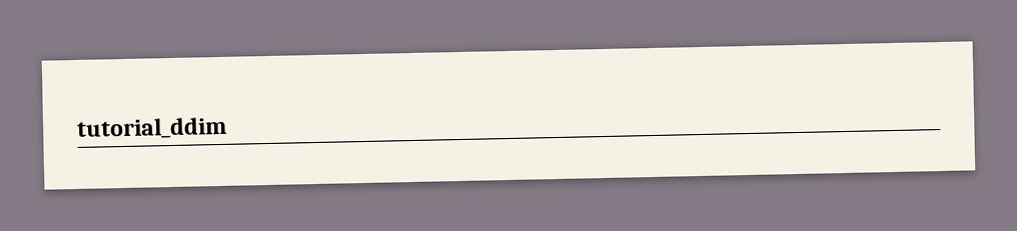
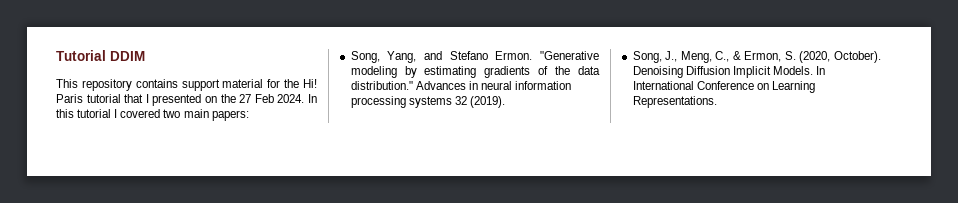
- tutorial_ddim
+ Tutorial DDIM
+ This repository contains support material for the Hi! Paris tutorial that I presented on the 27 Feb 2024. In this tutorial I covered two main papers:
+ Song, Yang, and Stefano Ermon. "Generative modeling by estimating gradients of the data distribution." Advances in neural information processing systems 32 (2019).
+ Song, J., Meng, C., & Ermon, S. (2020, October). Denoising Diffusion Implicit Models. In International Conference on Learning Representations.

